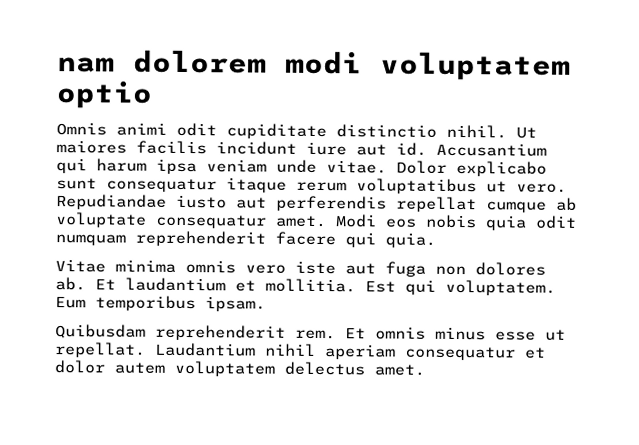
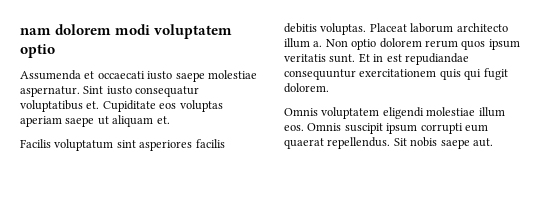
- Omnis animi odit cupiditate distinctio nihil. Ut maiores facilis incidunt iure aut id. Accusantium qui harum ipsa veniam unde vitae. Dolor explicabo sunt consequatur itaque rerum voluptatibus ut vero. Repudiandae iusto aut perferendis repellat cumque ab voluptate consequatur amet. Modi eos nobis quia odit numquam reprehenderit facere qui quia.
- Vitae minima omnis vero iste aut fuga non dolores ab. Et laudantium et mollitia. Est qui voluptatem. Eum temporibus ipsam.
- Quibusdam reprehenderit rem. Et omnis minus esse ut repellat. Laudantium nihil aperiam consequatur et dolor autem voluptatem delectus amet.
+ Assumenda et occaecati iusto saepe molestiae aspernatur. Sint iusto consequatur voluptatibus et. Cupiditate eos voluptas aperiam saepe ut aliquam et.
+ Facilis voluptatum sint asperiores facilis debitis voluptas. Placeat laborum architecto illum a. Non optio dolorem rerum quos ipsum veritatis sunt. Et in est repudiandae consequuntur exercitationem quis qui fugit dolorem.
+ Omnis voluptatem eligendi molestiae illum eos. Omnis suscipit ipsum corrupti eum quaerat repellendus. Sit nobis saepe aut.

